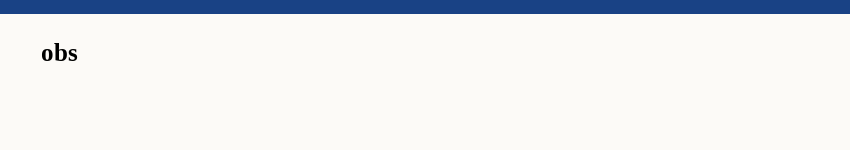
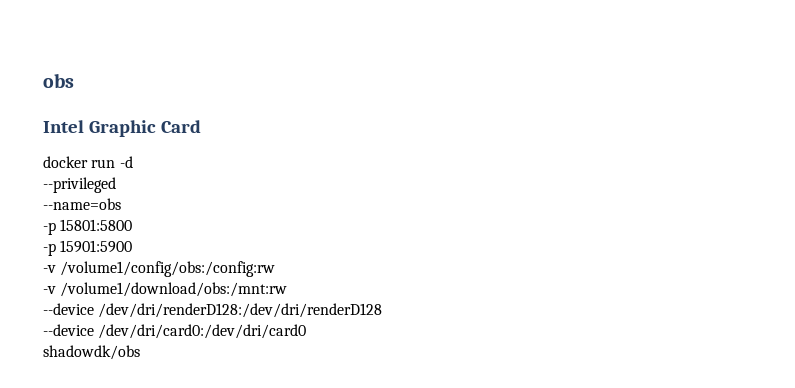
+ Intel Graphic Card
+ docker run -d
+ --privileged
+ --name=obs
+ -p 15801:5800
+ -p 15901:5900
+ -v /volume1/config/obs:/config:rw
+ -v /volume1/download/obs:/mnt:rw
+ --device /dev/dri/renderD128:/dev/dri/renderD128
+ --device /dev/dri/card0:/dev/dri/card0
+ shadowdk/obs

